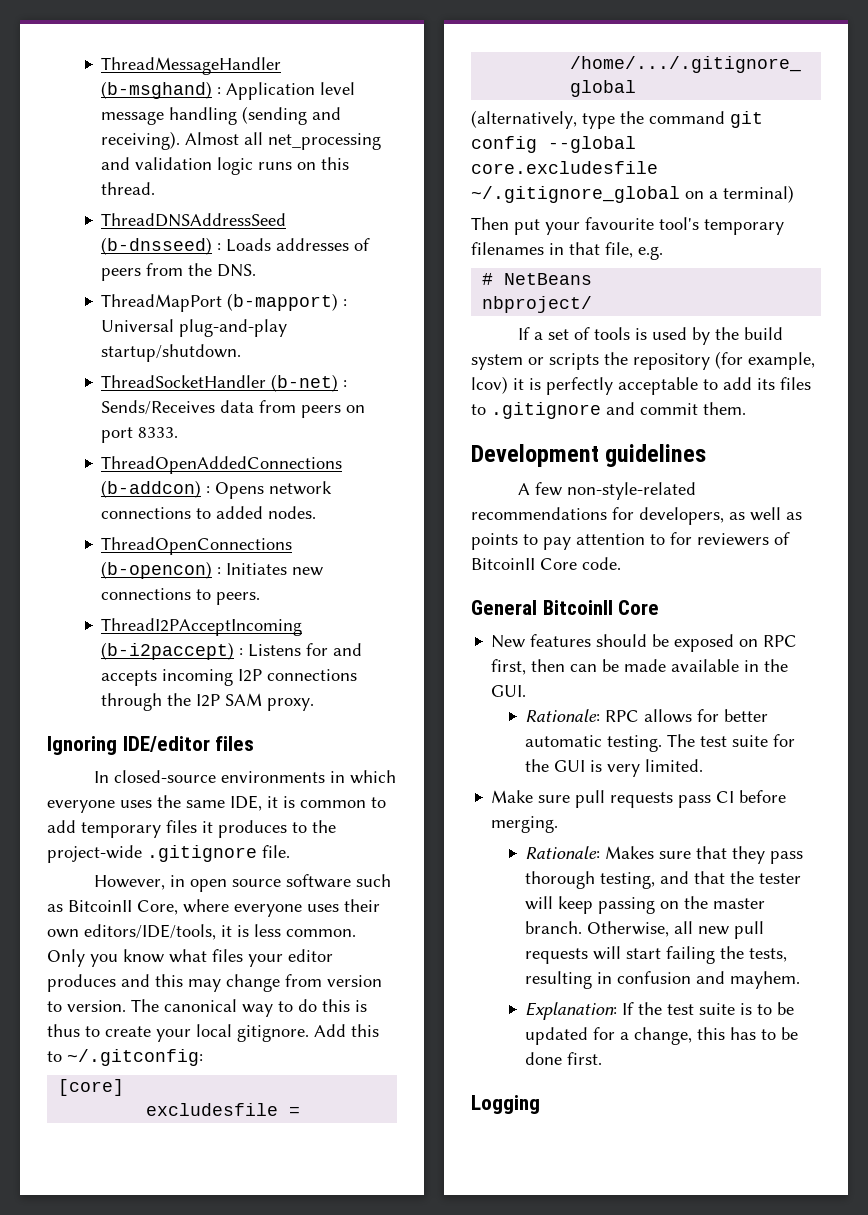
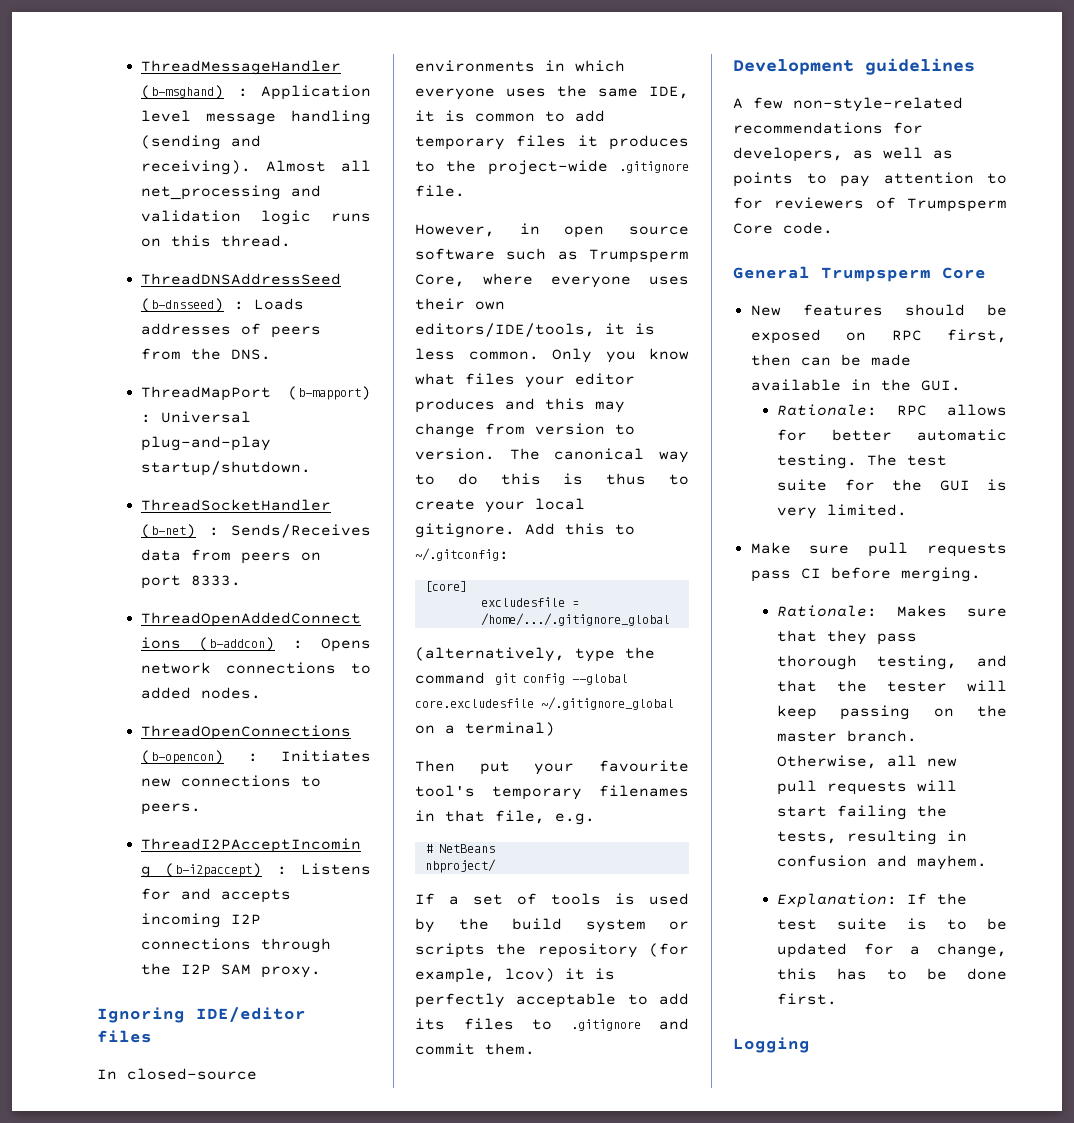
- However, in open source software such as BitcoinII Core, where everyone uses their own editors/IDE/tools, it is less common.
+ However, in open source software such as Trumpsperm Core, where everyone uses their own editors/IDE/tools, it is less common.
- A few non-style-related recommendations for developers, as well as points to pay attention to for reviewers of BitcoinII Core code.
+ A few non-style-related recommendations for developers, as well as points to pay attention to for reviewers of Trumpsperm Core code.
- General BitcoinII Core
+ General Trumpsperm Core

